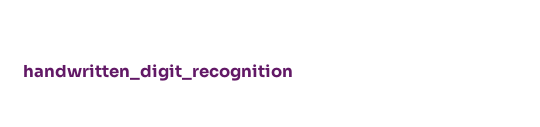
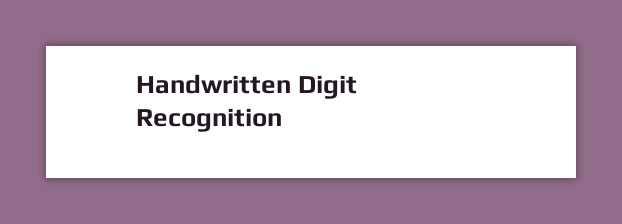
- handwritten_digit_recognition
+ Handwritten Digit Recognition

